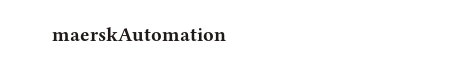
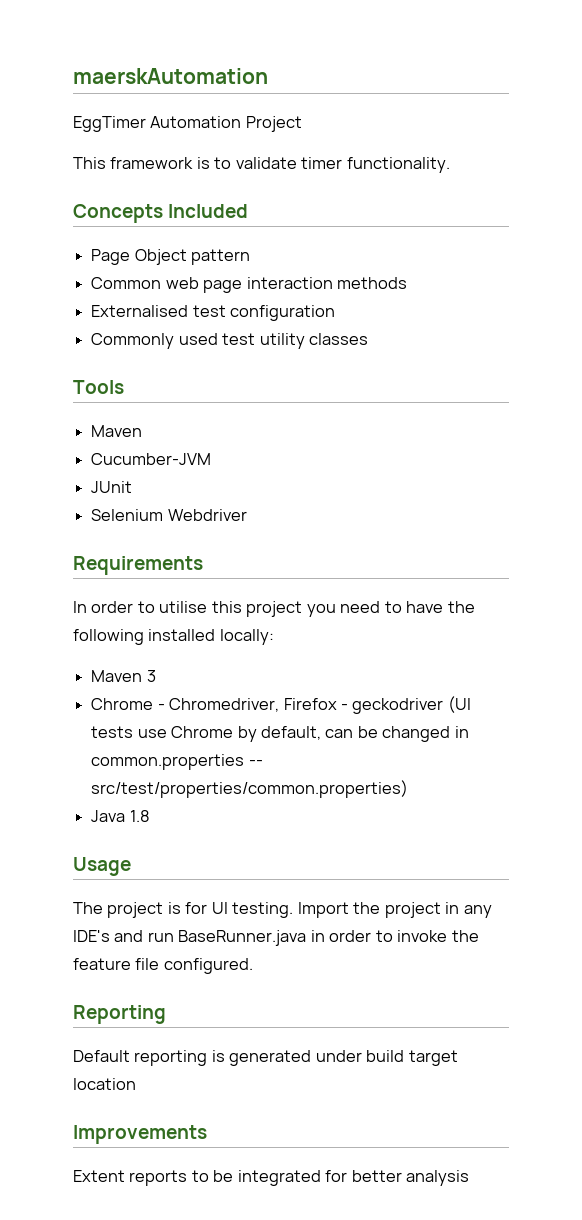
+ EggTimer Automation Project
+ This framework is to validate timer functionality.
+ Concepts Included
+ Page Object pattern
+ Common web page interaction methods
+ Externalised test configuration
+ Commonly used test utility classes
+ Tools
+ Maven
+ Cucumber-JVM
+ JUnit
+ Selenium Webdriver
+ Requirements
+ In order to utilise this project you need to have the following installed locally:
+ Maven 3
+ Chrome - Chromedriver, Firefox - geckodriver (UI tests use Chrome by default, can be changed in common.properties -- src/test/properties/common.properties)
+ Java 1.8
+ Usage
+ The project is for UI testing. Import the project in any IDE's and run BaseRunner.java in order to invoke the feature file configured.
+ Reporting
+ Default reporting is generated under build target location
+ Improvements
+ Extent reports to be integrated for better analysis

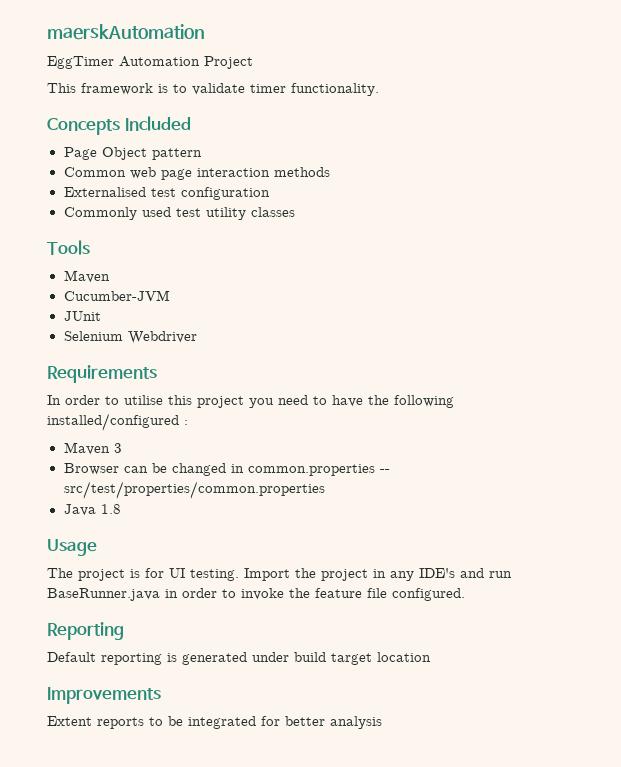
- In order to utilise this project you need to have the following installed locally:
+ In order to utilise this project you need to have the following installed/configured :
- Chrome - Chromedriver, Firefox - geckodriver (UI tests use Chrome by default, can be changed in common.properties -- src/test/properties/common.properties)
+ Browser can be changed in common.properties -- src/test/properties/common.properties

